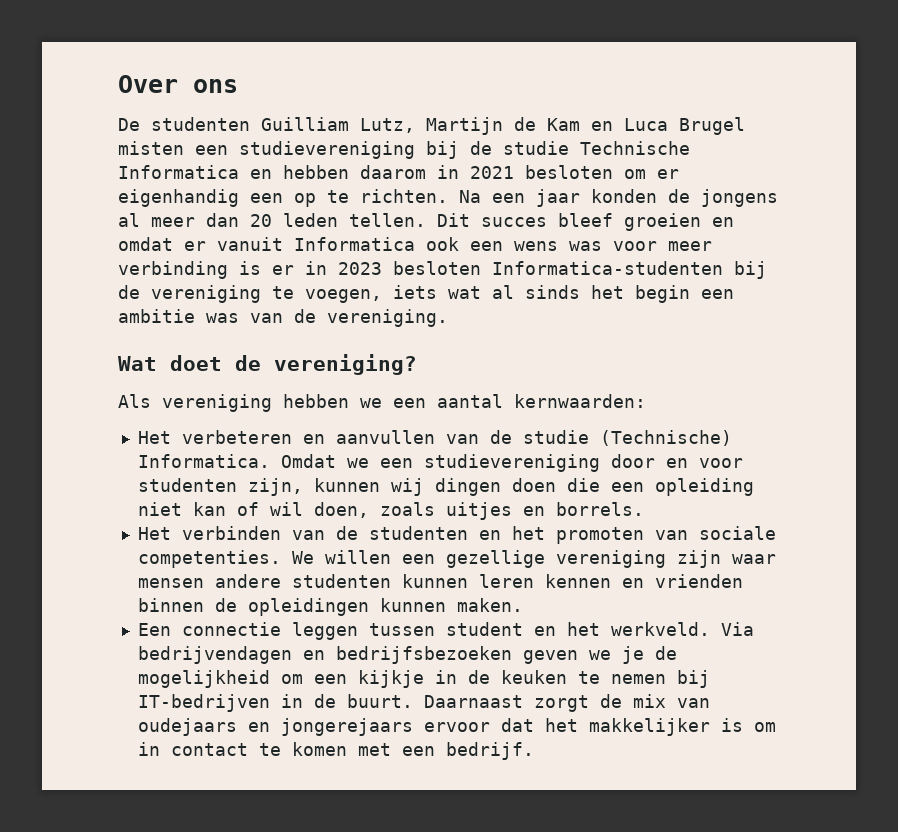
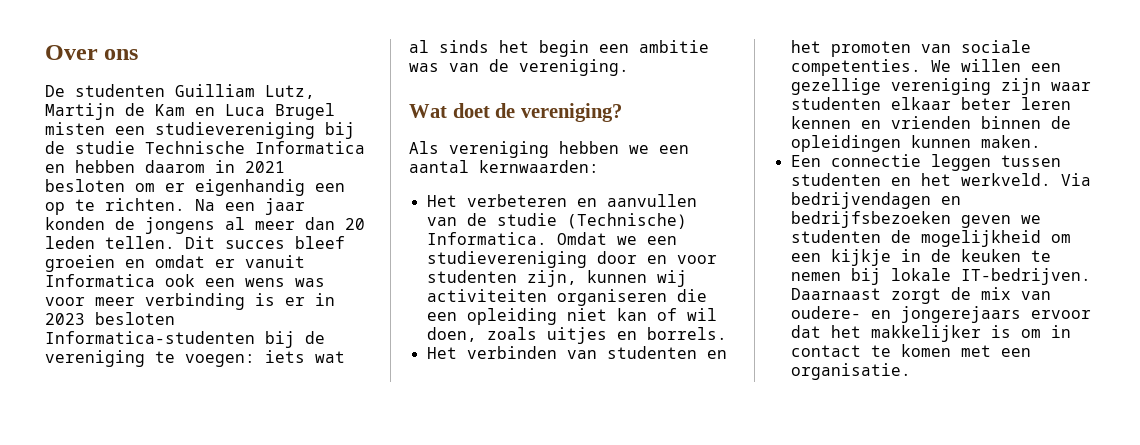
- Dit succes bleef groeien en omdat er vanuit Informatica ook een wens was voor meer verbinding is er in 2023 besloten Informatica-studenten bij de vereniging te voegen, iets wat al sinds het begin een ambitie was van de vereniging.
+ Dit succes bleef groeien en omdat er vanuit Informatica ook een wens was voor meer verbinding is er in 2023 besloten Informatica-studenten bij de vereniging te voegen: iets wat al sinds het begin een ambitie was van de vereniging.
- Omdat we een studievereniging door en voor studenten zijn, kunnen wij dingen doen die een opleiding niet kan of wil doen, zoals uitjes en borrels.
+ Omdat we een studievereniging door en voor studenten zijn, kunnen wij activiteiten organiseren die een opleiding niet kan of wil doen, zoals uitjes en borrels.
- Het verbinden van de studenten en het promoten van sociale competenties.
+ Het verbinden van studenten en het promoten van sociale competenties.
- We willen een gezellige vereniging zijn waar mensen andere studenten kunnen leren kennen en vrienden binnen de opleidingen kunnen maken.
+ We willen een gezellige vereniging zijn waar studenten elkaar beter leren kennen en vrienden binnen de opleidingen kunnen maken.
- Een connectie leggen tussen student en het werkveld.
+ Een connectie leggen tussen studenten en het werkveld.
- Via bedrijvendagen en bedrijfsbezoeken geven we je de mogelijkheid om een kijkje in de keuken te nemen bij IT-bedrijven in de buurt.
+ Via bedrijvendagen en bedrijfsbezoeken geven we studenten de mogelijkheid om een kijkje in de keuken te nemen bij lokale IT-bedrijven.
- Daarnaast zorgt de mix van oudejaars en jongerejaars ervoor dat het makkelijker is om in contact te komen met een bedrijf.
+ Daarnaast zorgt de mix van oudere- en jongerejaars ervoor dat het makkelijker is om in contact te komen met een organisatie.

